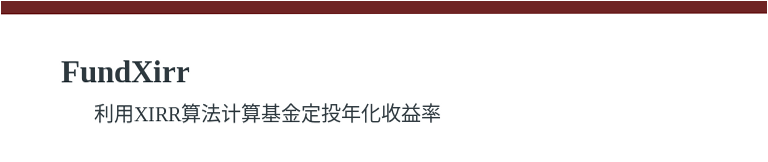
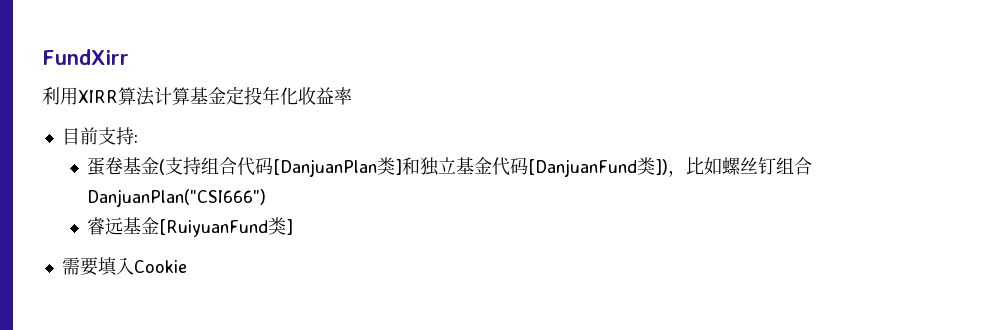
+ 目前支持:
+ 蛋卷基金(支持组合代码[DanjuanPlan类]和独立基金代码[DanjuanFund类])，比如螺丝钉组合DanjuanPlan("CSI666")
+ 睿远基金[RuiyuanFund类]
+ 需要填入Cookie

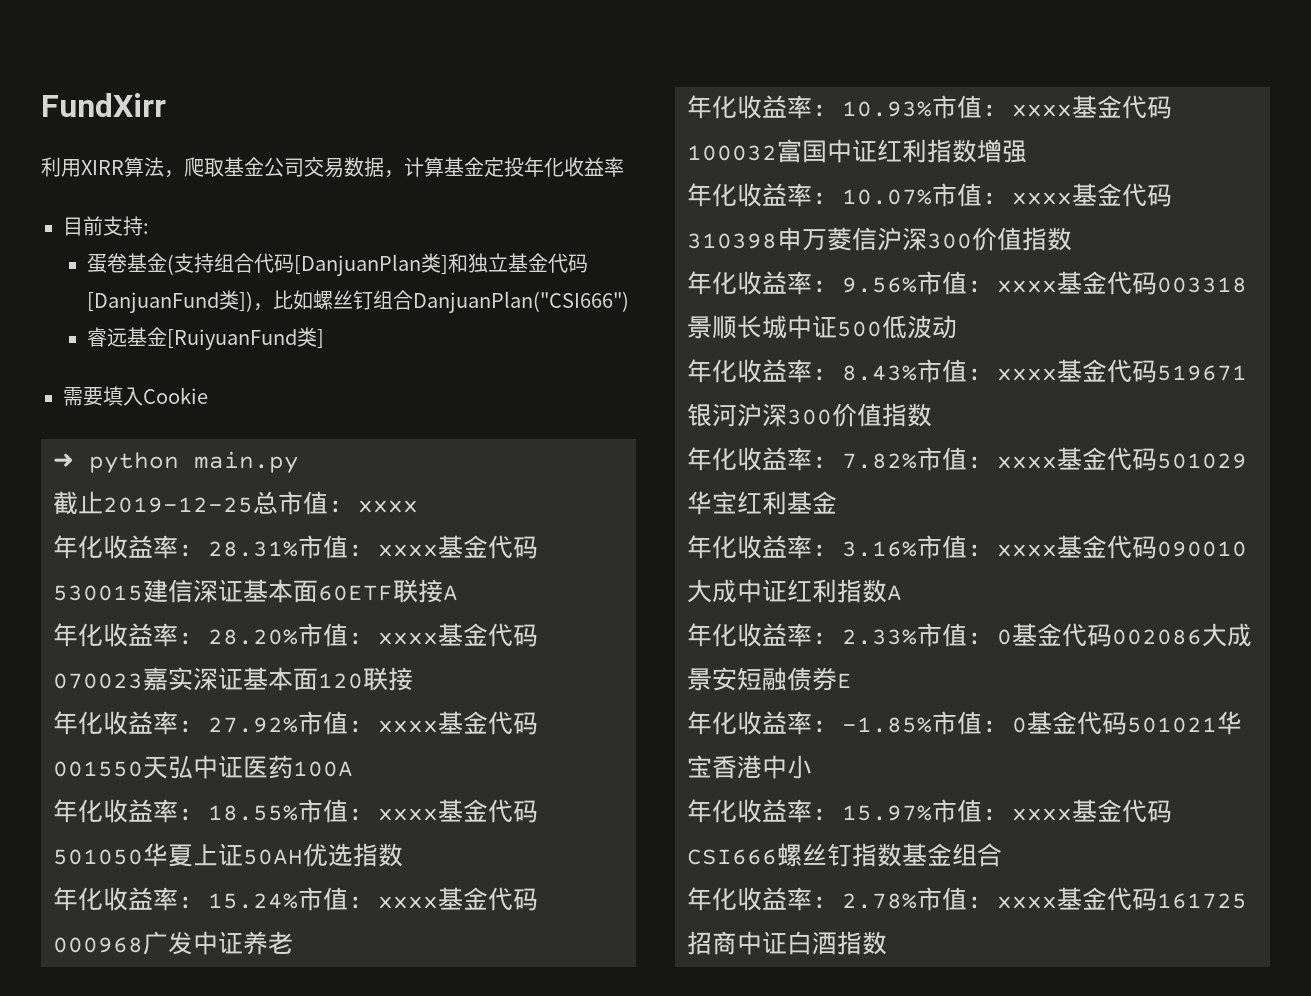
- 利用XIRR算法计算基金定投年化收益率
+ 利用XIRR算法，爬取基金公司交易数据，计算基金定投年化收益率
+ ➜ python main.py
+ 截止2019-12-25总市值: xxxx
+ 年化收益率: 28.31%市值: xxxx基金代码530015建信深证基本面60ETF联接A
+ 年化收益率: 28.20%市值: xxxx基金代码070023嘉实深证基本面120联接
+ 年化收益率: 27.92%市值: xxxx基金代码001550天弘中证医药100A
+ 年化收益率: 18.55%市值: xxxx基金代码501050华夏上证50AH优选指数
+ 年化收益率: 15.24%市值: xxxx基金代码000968广发中证养老
+ 年化收益率: 10.93%市值: xxxx基金代码100032富国中证红利指数增强
+ 年化收益率: 10.07%市值: xxxx基金代码310398申万菱信沪深300价值指数
+ 年化收益率: 9.56%市值: xxxx基金代码003318景顺长城中证500低波动
+ 年化收益率: 8.43%市值: xxxx基金代码519671银河沪深300价值指数
+ 年化收益率: 7.82%市值: xxxx基金代码501029华宝红利基金
+ 年化收益率: 3.16%市值: xxxx基金代码090010大成中证红利指数A
+ 年化收益率: 2.33%市值: 0基金代码002086大成景安短融债券E
+ 年化收益率: -1.85%市值: 0基金代码501021华宝香港中小
+ 年化收益率: 15.97%市值: xxxx基金代码CSI666螺丝钉指数基金组合
+ 年化收益率: 2.78%市值: xxxx基金代码161725招商中证白酒指数

